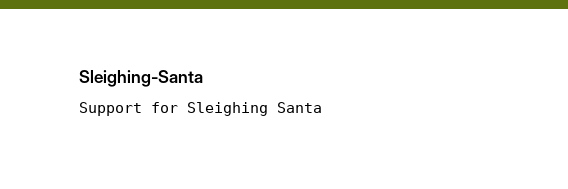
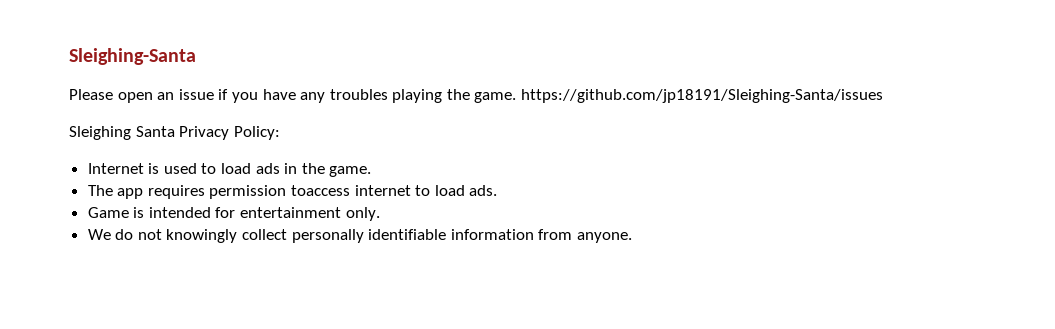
- Support for Sleighing Santa
+ Please open an issue if you have any troubles playing the game. https://github.com/jp18191/Sleighing-Santa/issues
+ Sleighing Santa Privacy Policy:
+ Internet is used to load ads in the game.
+ The app requires permission toaccess internet to load ads.
+ Game is intended for entertainment only.
+ We do not knowingly collect personally identifiable information from anyone.

